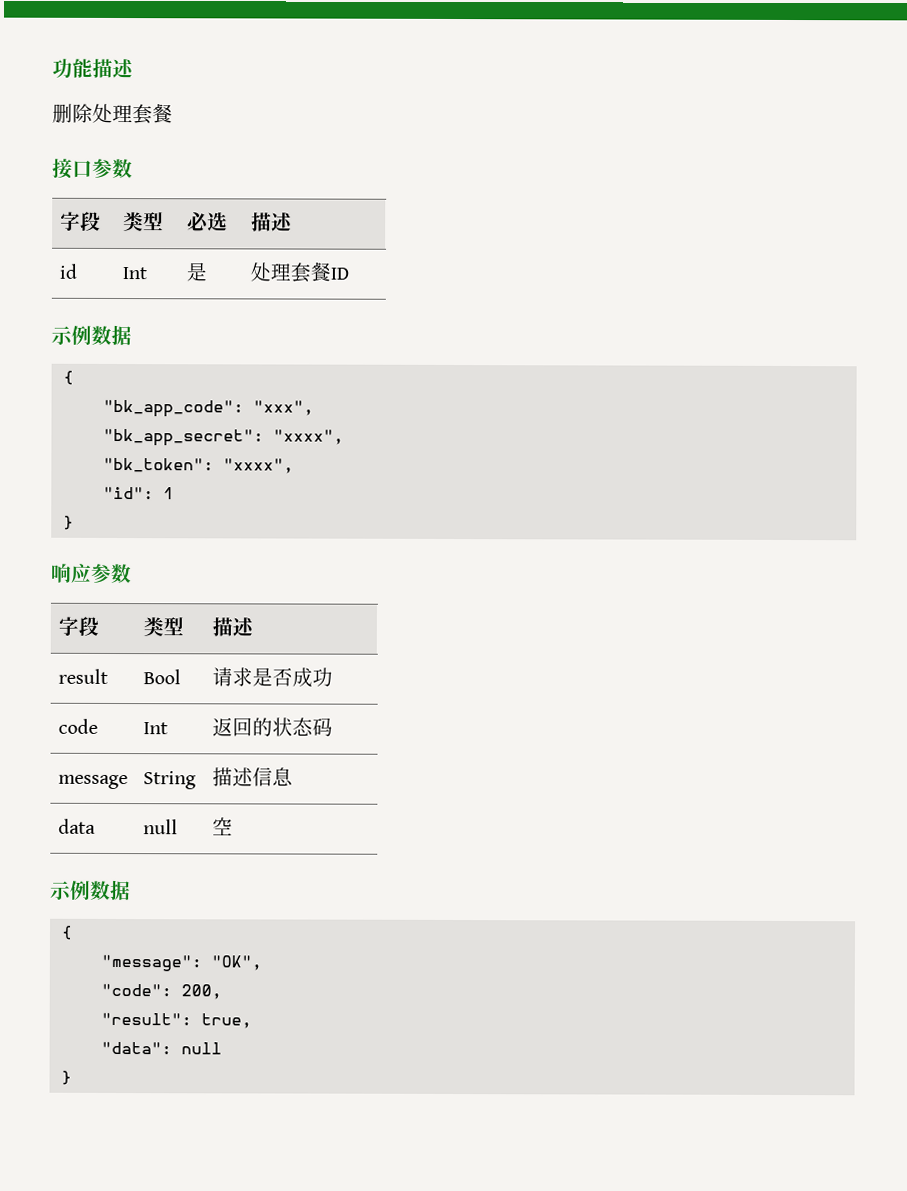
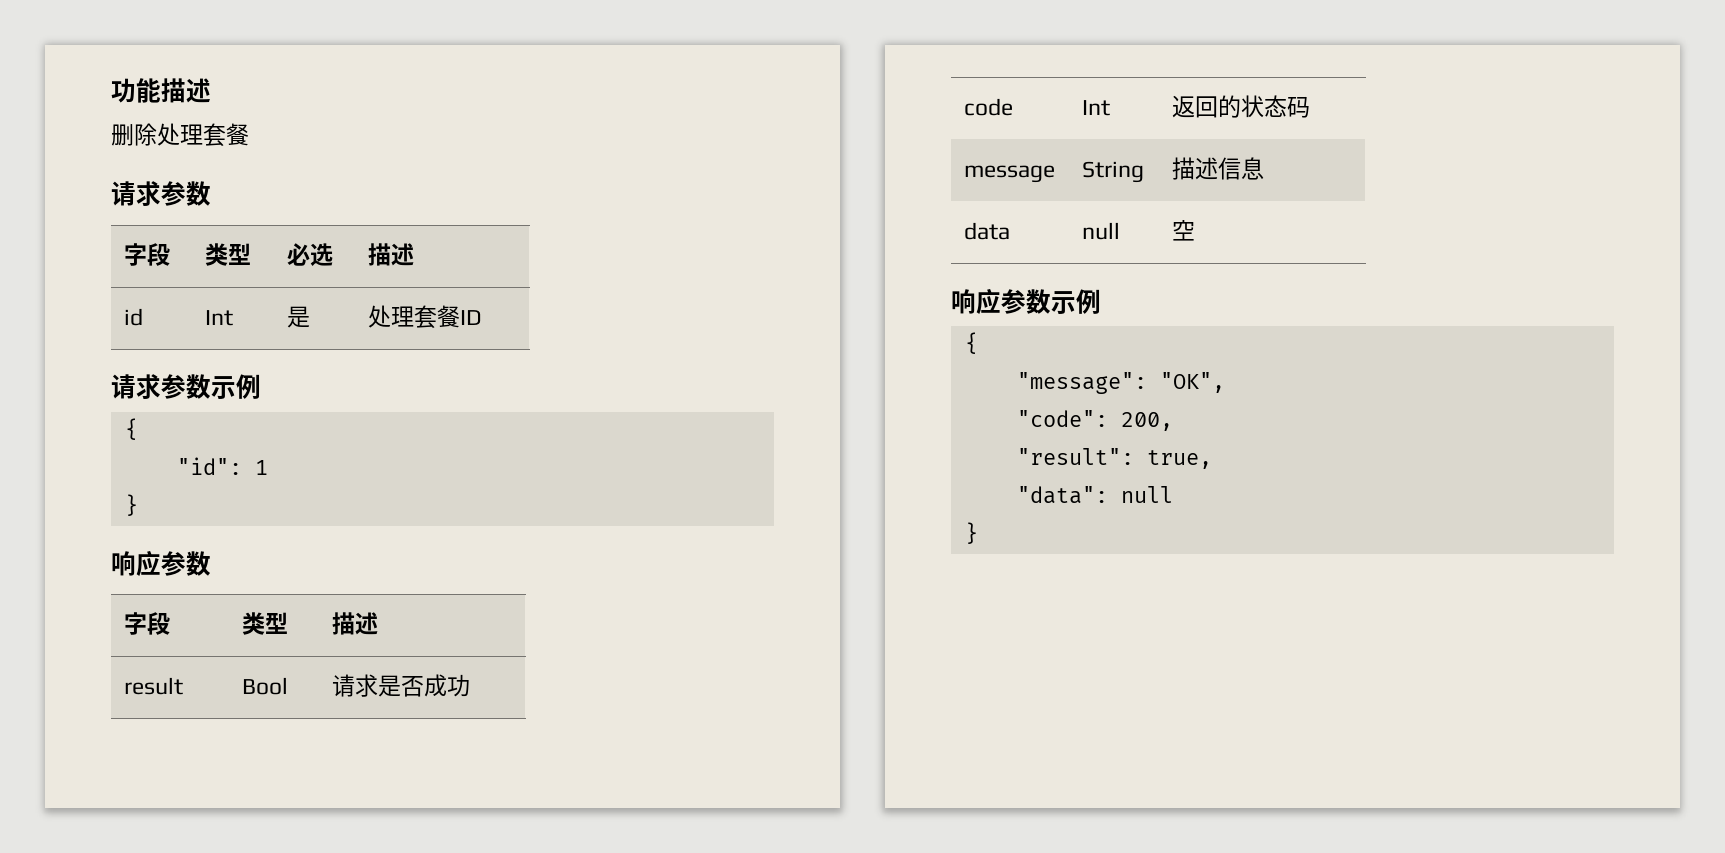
  删除处理套餐
- 接口参数
+ 请求参数
  id | Int | 是 | 处理套餐ID
- 示例数据
+ 请求参数示例
  {
- "bk_app_code": "xxx",
- "bk_app_secret": "xxxx",
- "bk_token": "xxxx",
  data | null | 空
- 示例数据
+ 响应参数示例

